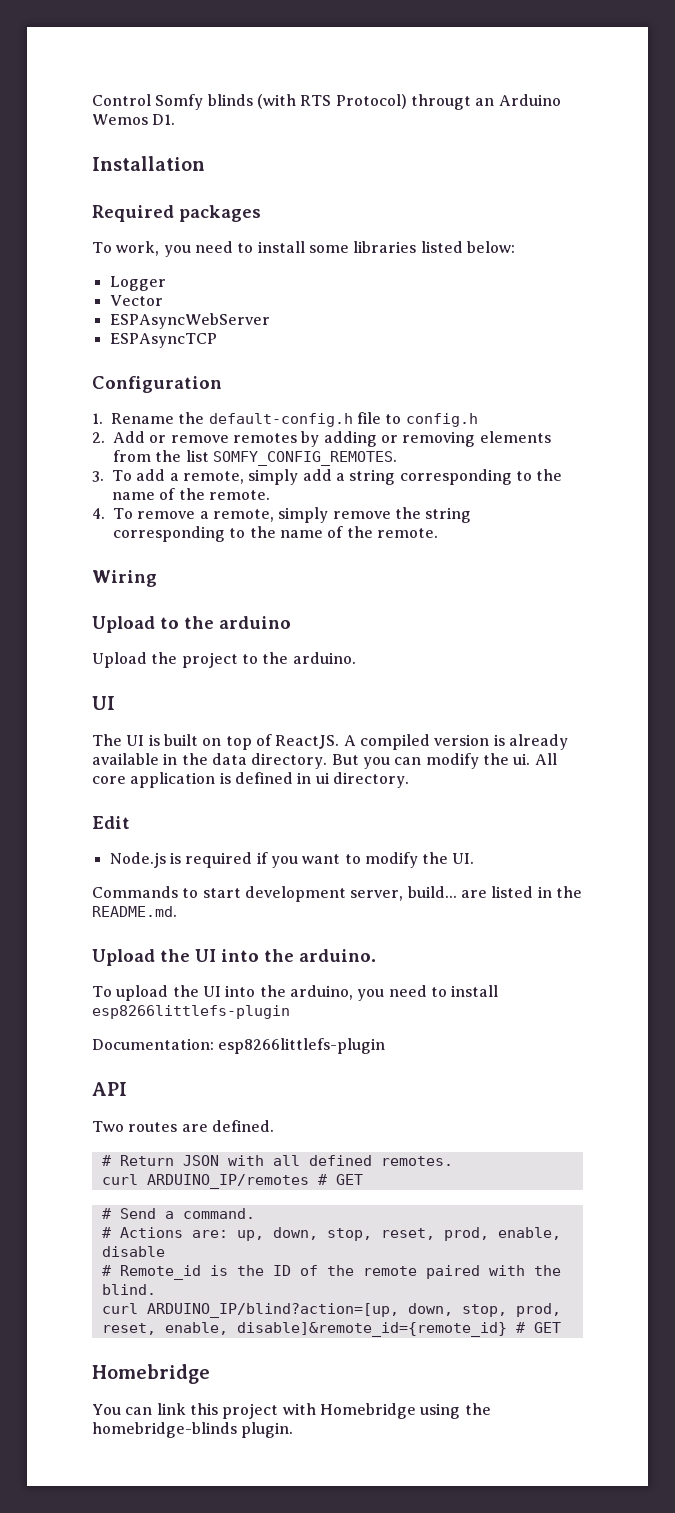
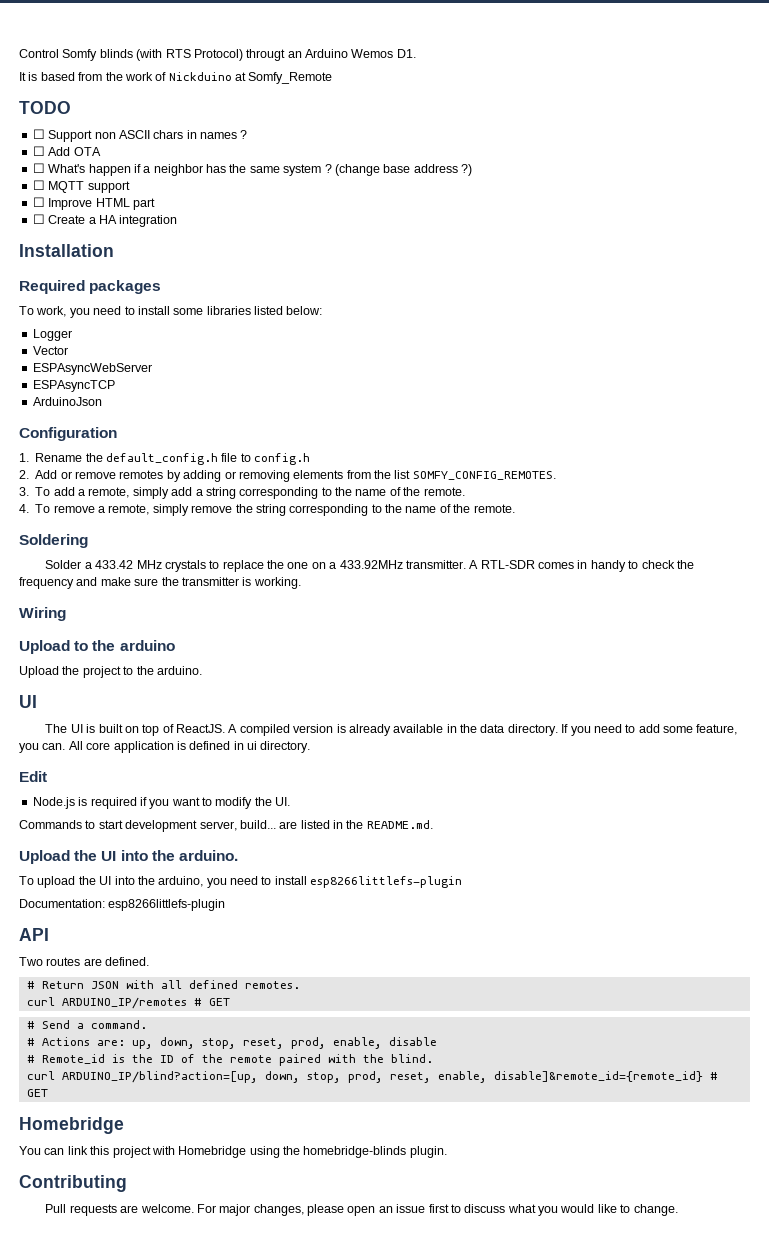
+ It is based from the work of Nickduino at Somfy_Remote
+ TODO
+ ☐ Support non ASCII chars in names ?
+ ☐ Add OTA
+ ☐ What's happen if a neighbor has the same system ? (change base address ?)
+ ☐ MQTT support
+ ☐ Improve HTML part
+ ☐ Create a HA integration
+ ArduinoJson
- 1. Rename the default-config.h file to config.h
+ 1. Rename the default_config.h file to config.h
+ Soldering
+ Solder a 433.42 MHz crystals to replace the one on a 433.92MHz transmitter. A RTL-SDR comes in handy to check the frequency and make sure the transmitter is working.
- But you can modify the ui.
+ If you need to add some feature, you can.
+ Contributing
+ Pull requests are welcome. For major changes, please open an issue first to discuss what you would like to change.

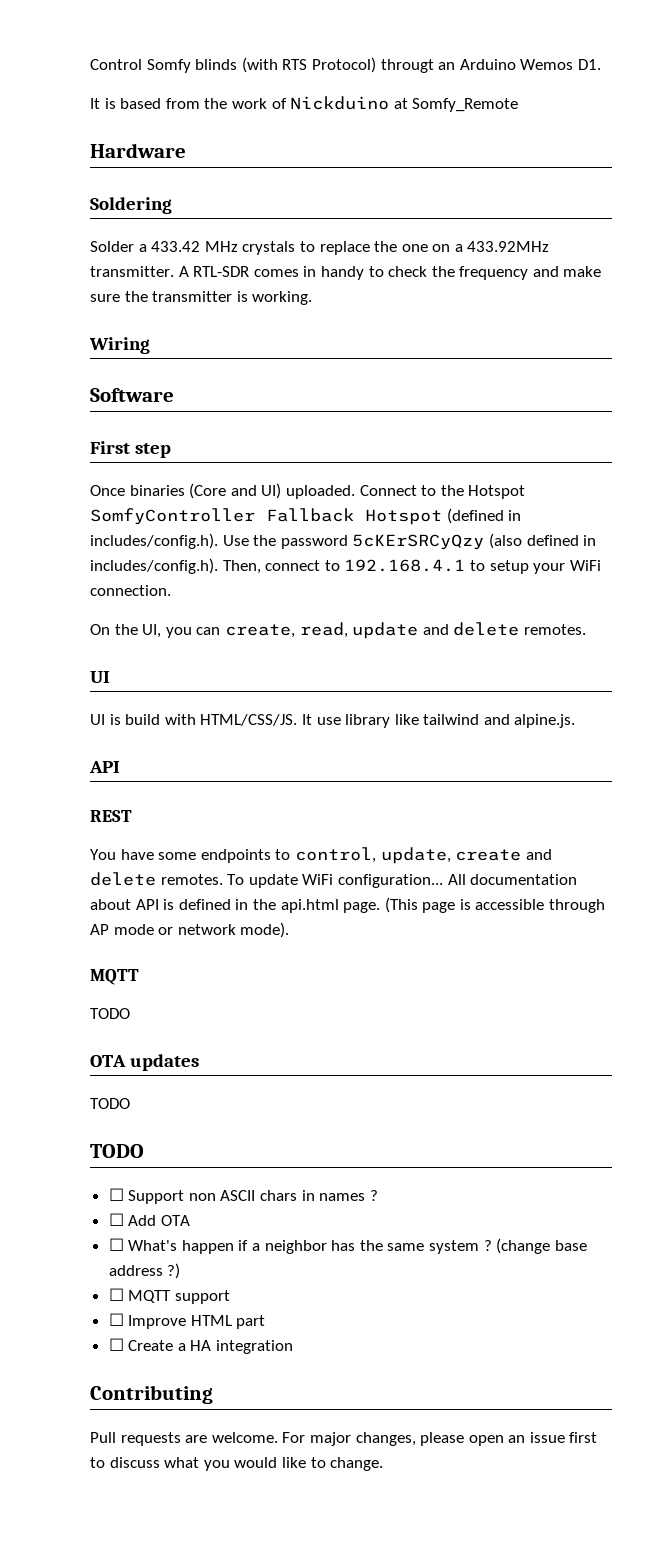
+ Hardware
+ Soldering
+ Solder a 433.42 MHz crystals to replace the one on a 433.92MHz transmitter. A RTL-SDR comes in handy to check the frequency and make sure the transmitter is working.
+ Wiring
+ Software
+ First step
+ Once binaries (Core and UI) uploaded. Connect to the Hotspot SomfyController Fallback Hotspot (defined in includes/config.h). Use the password 5cKErSRCyQzy (also defined in includes/config.h). Then, connect to 192.168.4.1 to setup your WiFi connection.
+ On the UI, you can create, read, update and delete remotes.
+ UI
+ UI is build with HTML/CSS/JS. It use library like tailwind and alpine.js.
+ API
+ REST
+ You have some endpoints to control, update, create and delete remotes. To update WiFi configuration... All documentation about API is defined in the api.html page. (This page is accessible through AP mode or network mode).
+ MQTT
+ TODO
+ OTA updates
+ TODO
- Installation
- Required packages
- To work, you need to install some libraries listed below:
- Logger
- Vector
- ESPAsyncWebServer
- ESPAsyncTCP
- ArduinoJson
- Configuration
- 1. Rename the default_config.h file to config.h
- 2. Add or remove remotes by adding or removing elements from the list SOMFY_CONFIG_REMOTES.
- 3. To add a remote, simply add a string corresponding to the name of the remote.
- 4. To remove a remote, simply remove the string corresponding to the name of the remote.
- Soldering
- Solder a 433.42 MHz crystals to replace the one on a 433.92MHz transmitter. A RTL-SDR comes in handy to check the frequency and make sure the transmitter is working.
- Wiring
- Upload to the arduino
- Upload the project to the arduino.
- UI
- The UI is built on top of ReactJS. A compiled version is already available in the data directory. If you need to add some feature, you can. All core application is defined in ui directory.
- Edit
- Node.js is required if you want to modify the UI.
- Commands to start development server, build... are listed in the README.md.
- Upload the UI into the arduino.
- To upload the UI into the arduino, you need to install esp8266littlefs-plugin
- Documentation: esp8266littlefs-plugin
- API
- Two routes are defined.
- # Return JSON with all defined remotes.
- curl ARDUINO_IP/remotes # GET
- # Send a command.
- # Actions are: up, down, stop, reset, prod, enable, disable
- # Remote_id is the ID of the remote paired with the blind.
- curl ARDUINO_IP/blind?action=[up, down, stop, prod, reset, enable, disable]&remote_id={remote_id} # GET
- Homebridge
- You can link this project with Homebridge using the homebridge-blinds plugin.

